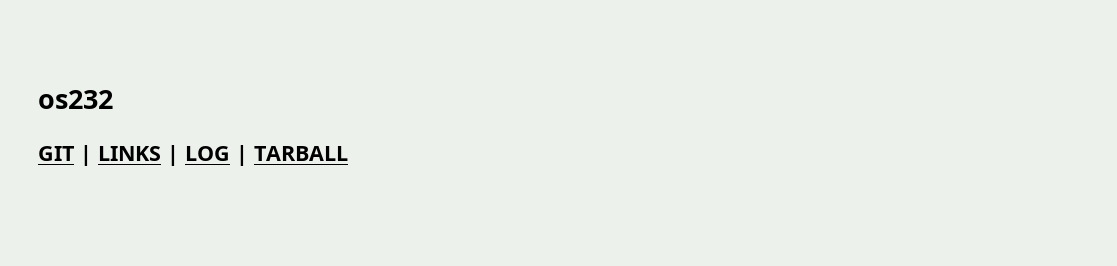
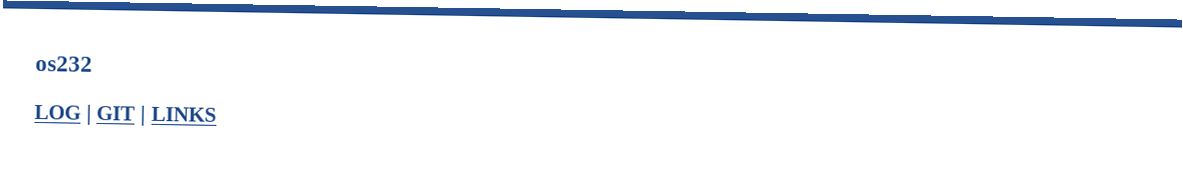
- GIT | LINKS | LOG | TARBALL
+ LOG | GIT | LINKS

